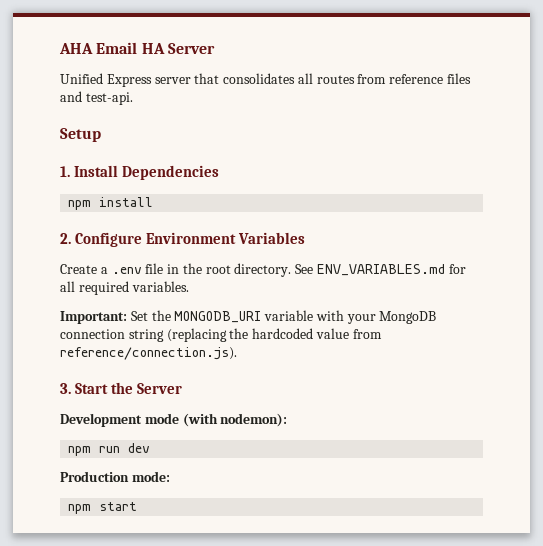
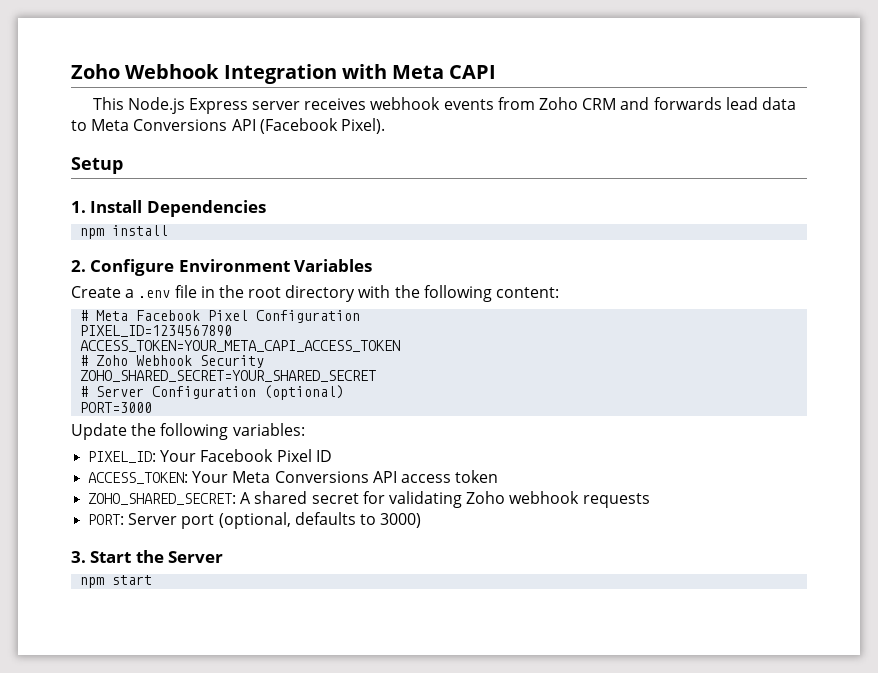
- AHA Email HA Server
- Unified Express server that consolidates all routes from reference files and test-api.
+ Zoho Webhook Integration with Meta CAPI
+ This Node.js Express server receives webhook events from Zoho CRM and forwards lead data to Meta Conversions API (Facebook Pixel).
- Create a .env file in the root directory. See ENV_VARIABLES.md for all required variables.
- Important: Set the MONGODB_URI variable with your MongoDB connection string (replacing the hardcoded value from reference/connection.js).
+ Create a .env file in the root directory with the following content:
+ # Meta Facebook Pixel Configuration
+ PIXEL_ID=1234567890
+ ACCESS_TOKEN=YOUR_META_CAPI_ACCESS_TOKEN
+ # Zoho Webhook Security
+ ZOHO_SHARED_SECRET=YOUR_SHARED_SECRET
+ # Server Configuration (optional)
+ PORT=3000
+ Update the following variables:
+ PIXEL_ID: Your Facebook Pixel ID
+ ACCESS_TOKEN: Your Meta Conversions API access token
+ ZOHO_SHARED_SECRET: A shared secret for validating Zoho webhook requests
+ PORT: Server port (optional, defaults to 3000)
  3. Start the Server
- Development mode (with nodemon):
- npm run dev
- Production mode:

